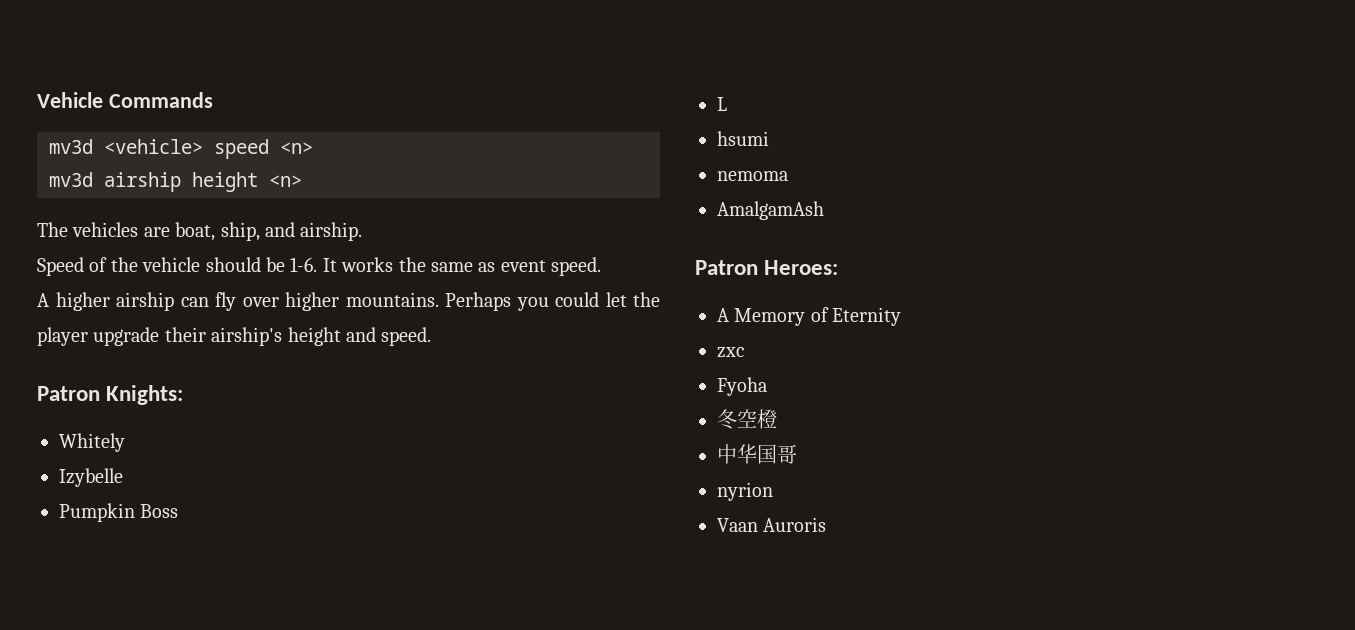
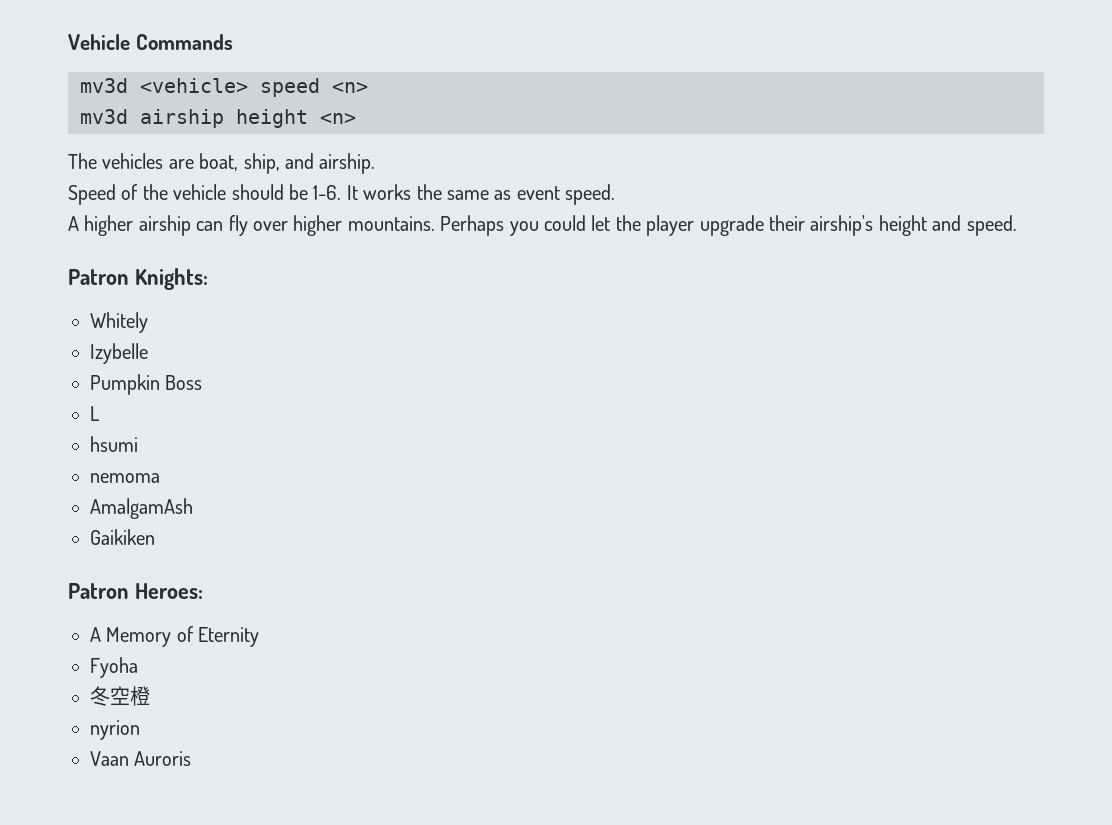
+ Gaikiken
- zxc
- 中华国哥

